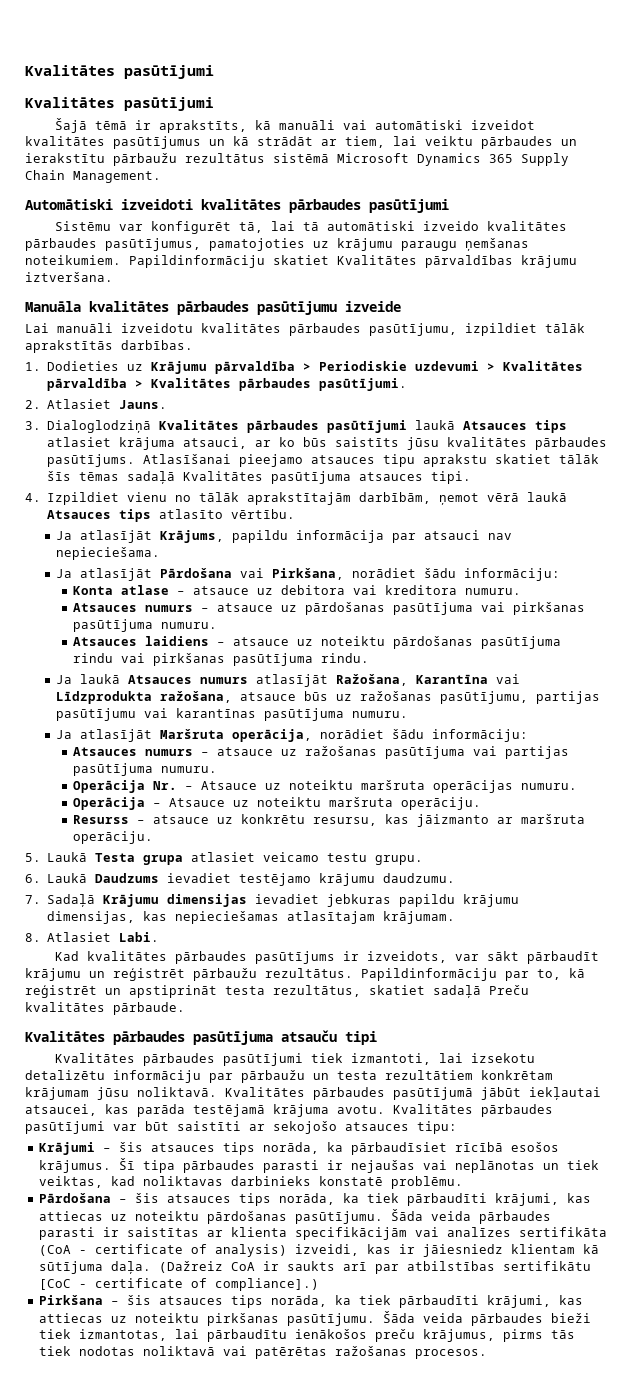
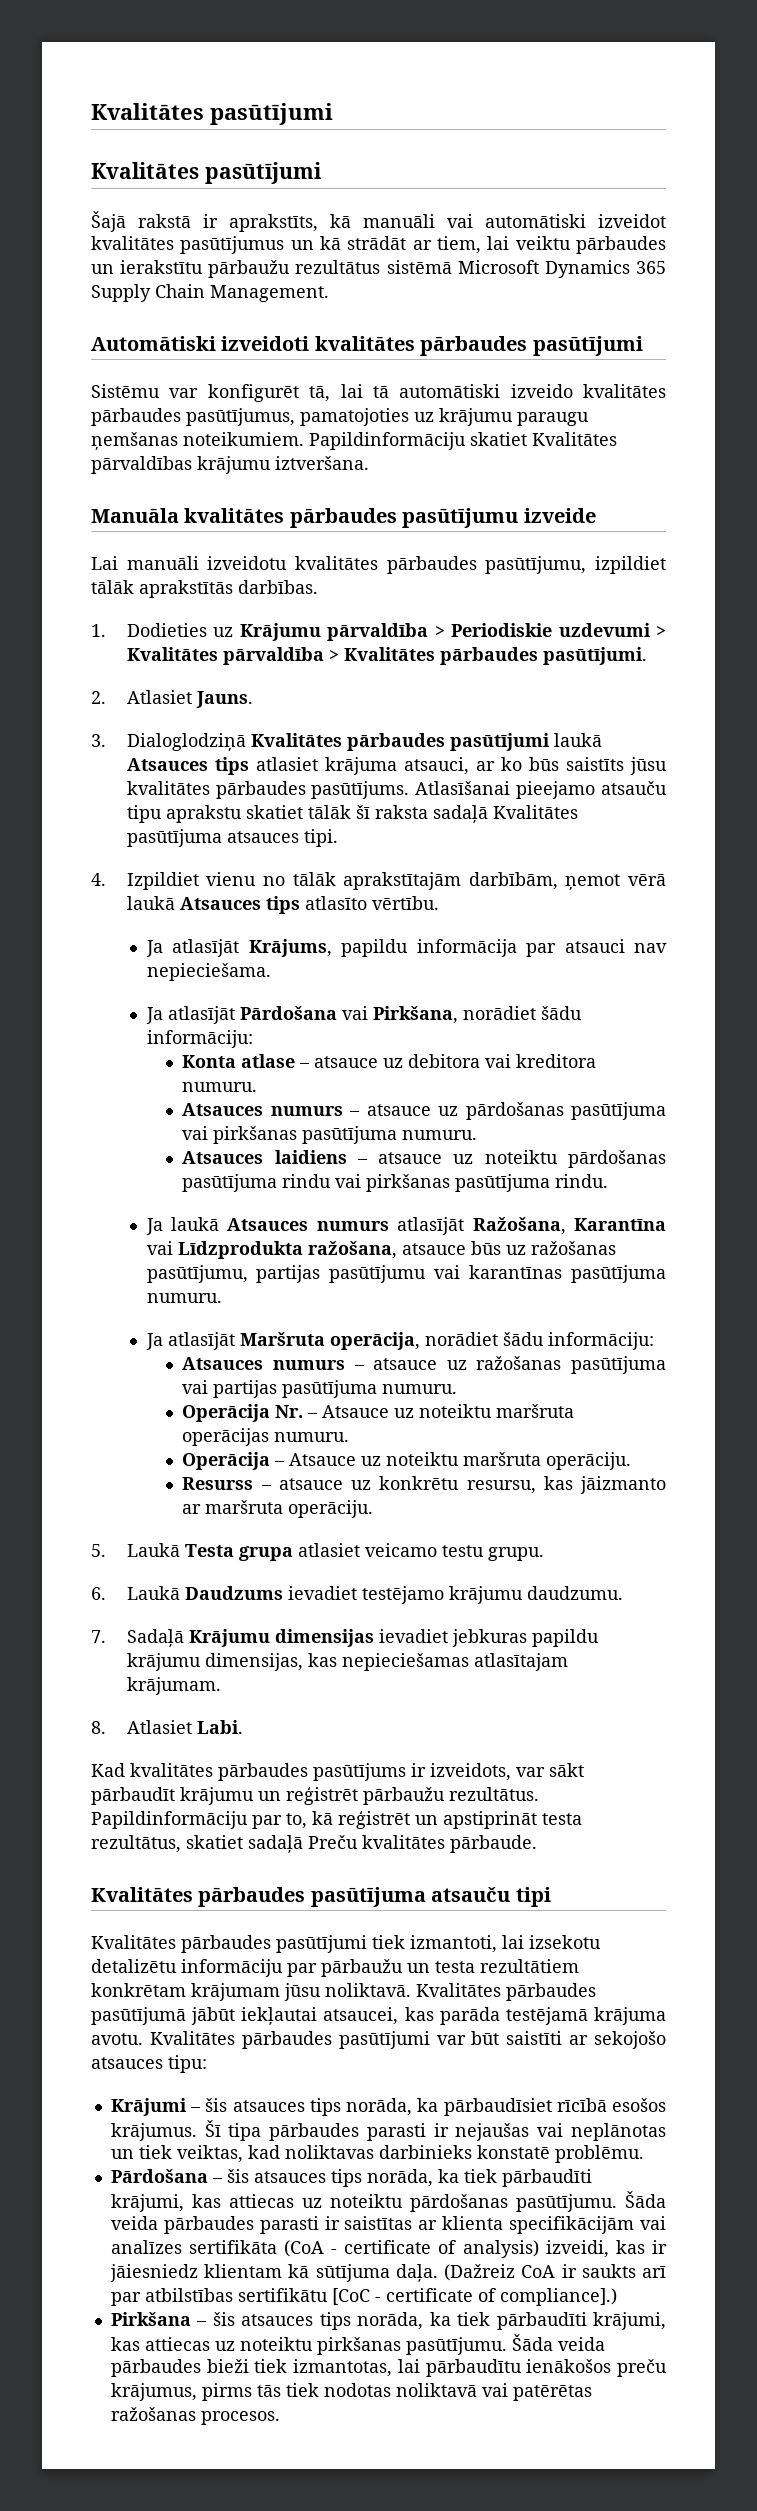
- Šajā tēmā ir aprakstīts, kā manuāli vai automātiski izveidot kvalitātes pasūtījumus un kā strādāt ar tiem, lai veiktu pārbaudes un ierakstītu pārbaužu rezultātus sistēmā Microsoft Dynamics 365 Supply Chain Management.
+ Šajā rakstā ir aprakstīts, kā manuāli vai automātiski izveidot kvalitātes pasūtījumus un kā strādāt ar tiem, lai veiktu pārbaudes un ierakstītu pārbaužu rezultātus sistēmā Microsoft Dynamics 365 Supply Chain Management.
- Atlasīšanai pieejamo atsauces tipu aprakstu skatiet tālāk šīs tēmas sadaļā Kvalitātes pasūtījuma atsauces tipi.
+ Atlasīšanai pieejamo atsauču tipu aprakstu skatiet tālāk šī raksta sadaļā Kvalitātes pasūtījuma atsauces tipi.

